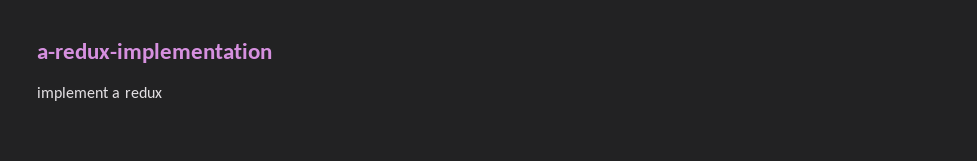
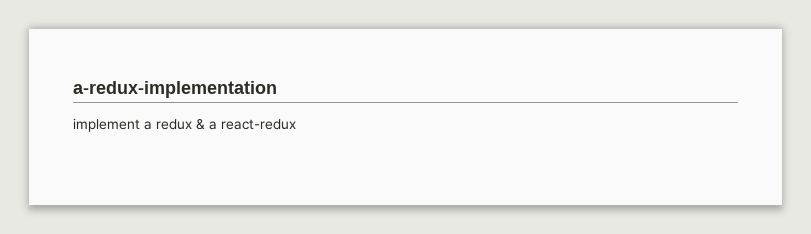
- implement a redux
+ implement a redux & a react-redux

